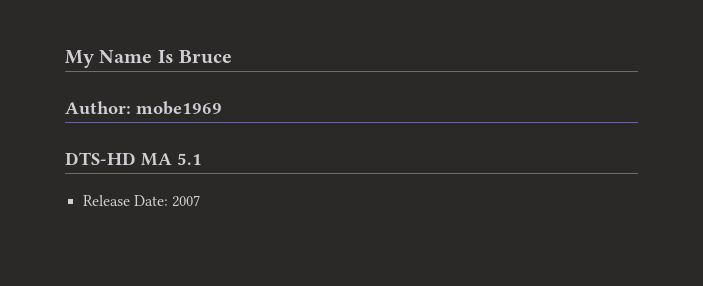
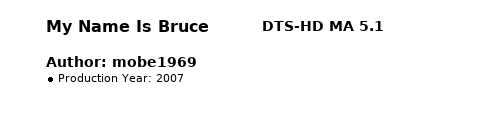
+ Production Year: 2007
- Release Date: 2007

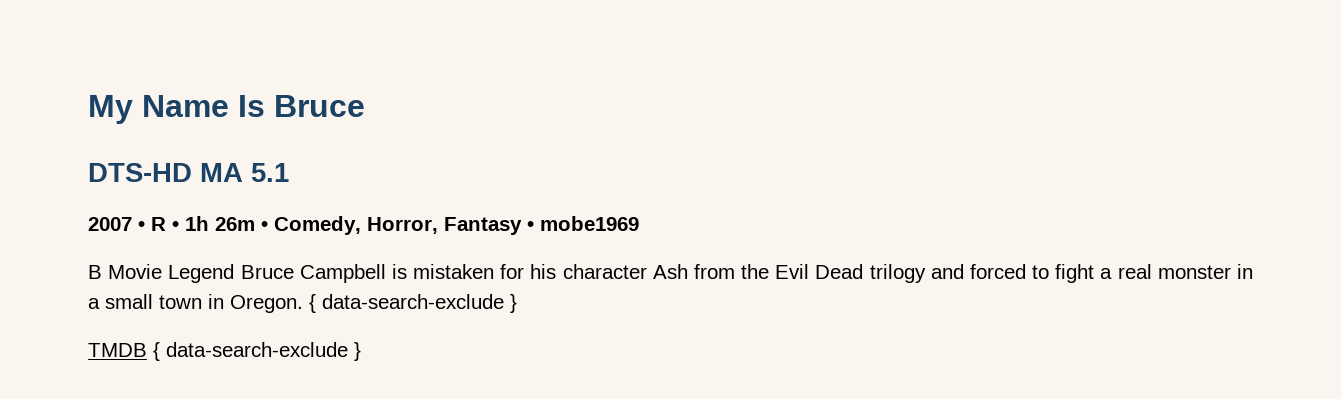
- Author: mobe1969
- Production Year: 2007
  DTS-HD MA 5.1
+ 2007 • R • 1h 26m • Comedy, Horror, Fantasy • mobe1969
+ B Movie Legend Bruce Campbell is mistaken for his character Ash from the Evil Dead trilogy and forced to fight a real monster in a small town in Oregon. { data-search-exclude }
+ TMDB { data-search-exclude }

